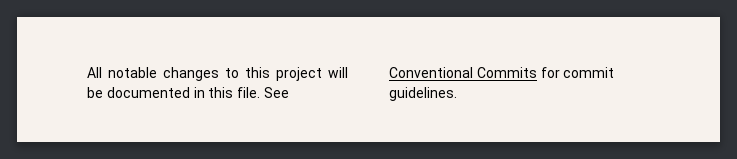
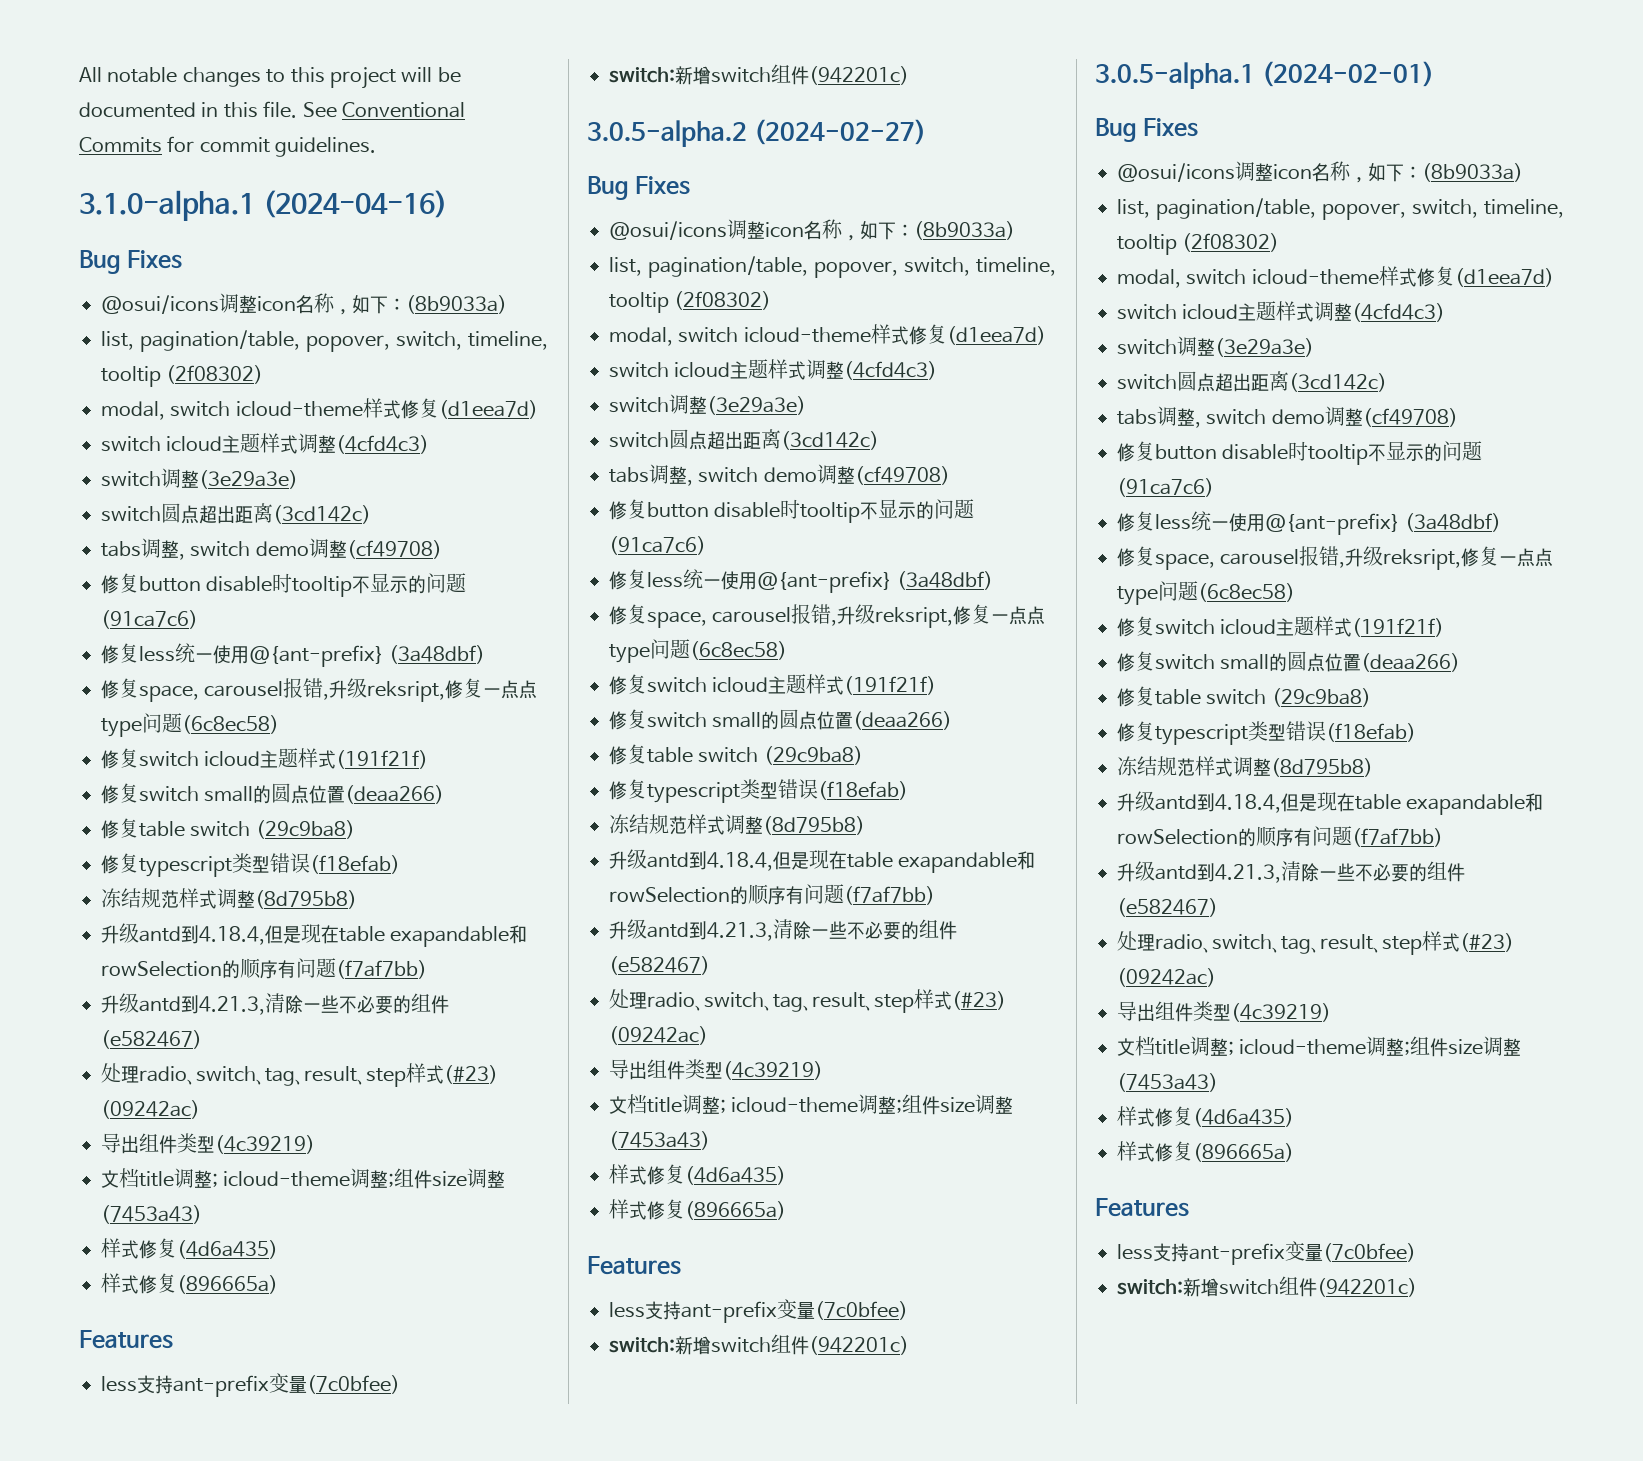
+ 3.1.0-alpha.1 (2024-04-16)
+ Bug Fixes
+ @osui/icons调整icon名称，如下：(8b9033a)
+ list, pagination/table, popover, switch, timeline, tooltip (2f08302)
+ modal, switch icloud-theme样式修复(d1eea7d)
+ switch icloud主题样式调整(4cfd4c3)
+ switch调整(3e29a3e)
+ switch圆点超出距离(3cd142c)
+ tabs调整, switch demo调整(cf49708)
+ 修复button disable时tooltip不显示的问题(91ca7c6)
+ 修复less统一使用@{ant-prefix} (3a48dbf)
+ 修复space, carousel报错,升级reksript,修复一点点type问题(6c8ec58)
+ 修复switch icloud主题样式(191f21f)
+ 修复switch small的圆点位置(deaa266)
+ 修复table switch (29c9ba8)
+ 修复typescript类型错误(f18efab)
+ 冻结规范样式调整(8d795b8)
+ 升级antd到4.18.4,但是现在table exapandable和rowSelection的顺序有问题(f7af7bb)
+ 升级antd到4.21.3,清除一些不必要的组件(e582467)
+ 处理radio、switch、tag、result、step样式(#23) (09242ac)
+ 导出组件类型(4c39219)
+ 文档title调整; icloud-theme调整;组件size调整(7453a43)
+ 样式修复(4d6a435)
+ 样式修复(896665a)
+ Features
+ less支持ant-prefix变量(7c0bfee)
+ switch:新增switch组件(942201c)
+ 3.0.5-alpha.2 (2024-02-27)
+ Bug Fixes
+ @osui/icons调整icon名称，如下：(8b9033a)
+ list, pagination/table, popover, switch, timeline, tooltip (2f08302)
+ modal, switch icloud-theme样式修复(d1eea7d)
+ switch icloud主题样式调整(4cfd4c3)
+ switch调整(3e29a3e)
+ switch圆点超出距离(3cd142c)
+ tabs调整, switch demo调整(cf49708)
+ 修复button disable时tooltip不显示的问题(91ca7c6)
+ 修复less统一使用@{ant-prefix} (3a48dbf)
+ 修复space, carousel报错,升级reksript,修复一点点type问题(6c8ec58)
+ 修复switch icloud主题样式(191f21f)
+ 修复switch small的圆点位置(deaa266)
+ 修复table switch (29c9ba8)
+ 修复typescript类型错误(f18efab)
+ 冻结规范样式调整(8d795b8)
+ 升级antd到4.18.4,但是现在table exapandable和rowSelection的顺序有问题(f7af7bb)
+ 升级antd到4.21.3,清除一些不必要的组件(e582467)
+ 处理radio、switch、tag、result、step样式(#23) (09242ac)
+ 导出组件类型(4c39219)
+ 文档title调整; icloud-theme调整;组件size调整(7453a43)
+ 样式修复(4d6a435)
+ 样式修复(896665a)
+ Features
+ less支持ant-prefix变量(7c0bfee)
+ switch:新增switch组件(942201c)
+ 3.0.5-alpha.1 (2024-02-01)
+ Bug Fixes
+ @osui/icons调整icon名称，如下：(8b9033a)
+ list, pagination/table, popover, switch, timeline, tooltip (2f08302)
+ modal, switch icloud-theme样式修复(d1eea7d)
+ switch icloud主题样式调整(4cfd4c3)
+ switch调整(3e29a3e)
+ switch圆点超出距离(3cd142c)
+ tabs调整, switch demo调整(cf49708)
+ 修复button disable时tooltip不显示的问题(91ca7c6)
+ 修复less统一使用@{ant-prefix} (3a48dbf)
+ 修复space, carousel报错,升级reksript,修复一点点type问题(6c8ec58)
+ 修复switch icloud主题样式(191f21f)
+ 修复switch small的圆点位置(deaa266)
+ 修复table switch (29c9ba8)
+ 修复typescript类型错误(f18efab)
+ 冻结规范样式调整(8d795b8)
+ 升级antd到4.18.4,但是现在table exapandable和rowSelection的顺序有问题(f7af7bb)
+ 升级antd到4.21.3,清除一些不必要的组件(e582467)
+ 处理radio、switch、tag、result、step样式(#23) (09242ac)
+ 导出组件类型(4c39219)
+ 文档title调整; icloud-theme调整;组件size调整(7453a43)
+ 样式修复(4d6a435)
+ 样式修复(896665a)
+ Features
+ less支持ant-prefix变量(7c0bfee)
+ switch:新增switch组件(942201c)

